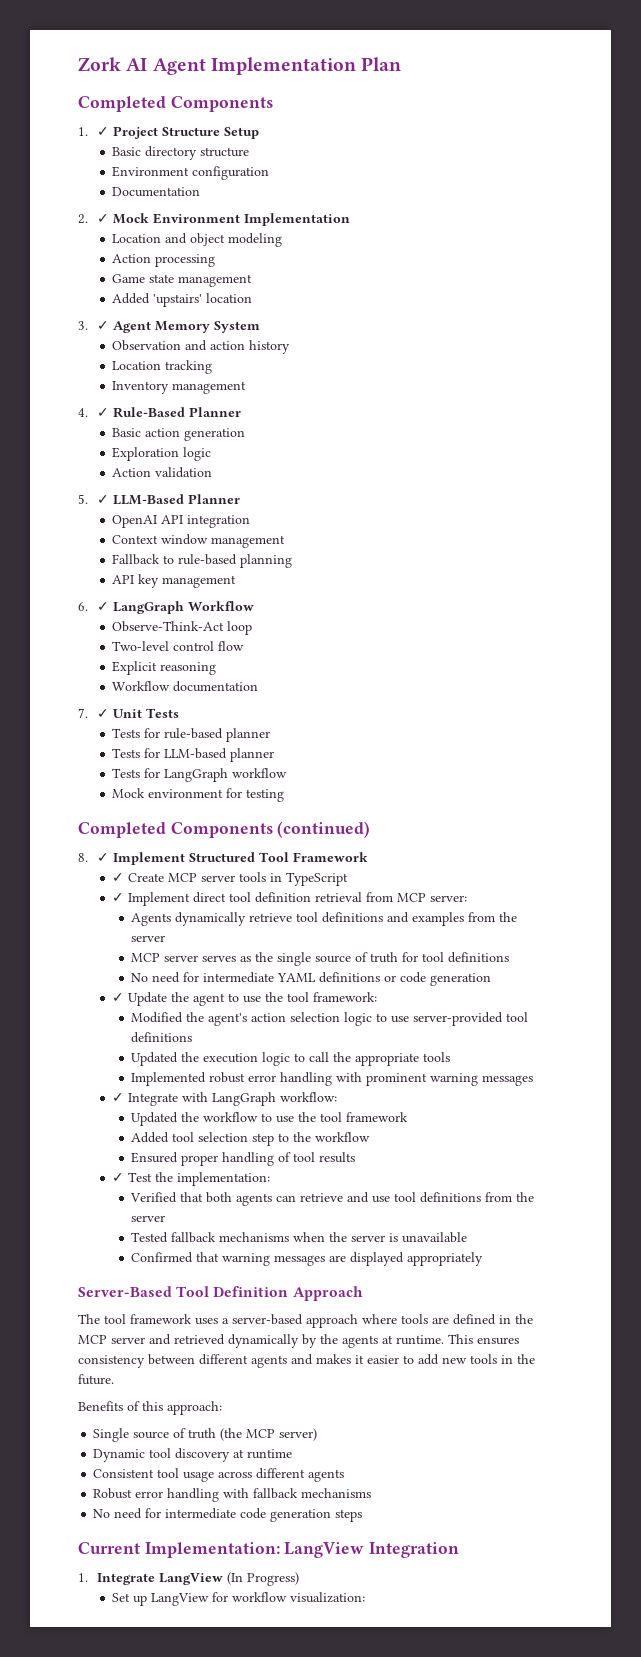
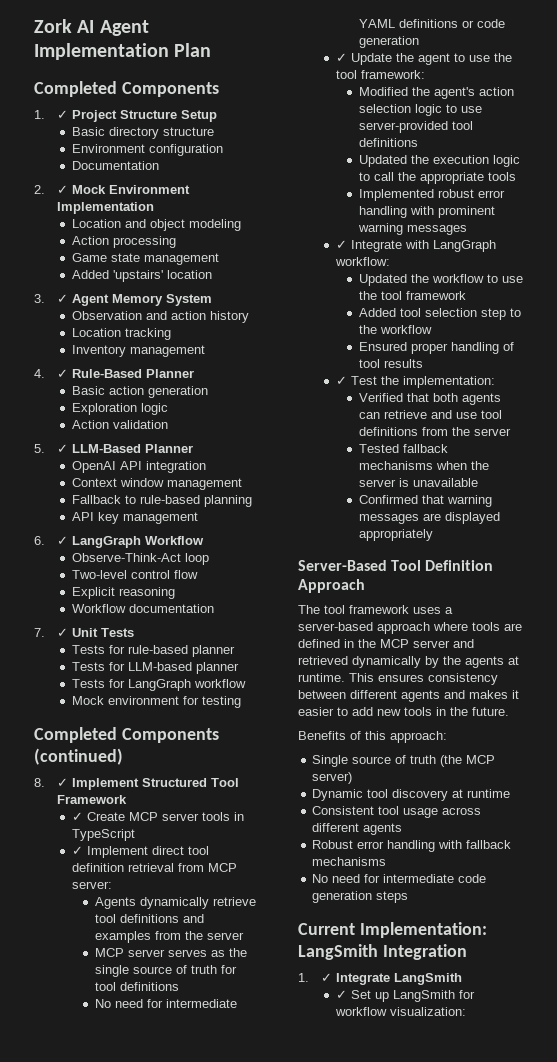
- Current Implementation: LangView Integration
+ Current Implementation: LangSmith Integration
- 1. Integrate LangView (In Progress)
- Set up LangView for workflow visualization:
+ 1. ✓ Integrate LangSmith
+ ✓ Set up LangSmith for workflow visualization:

